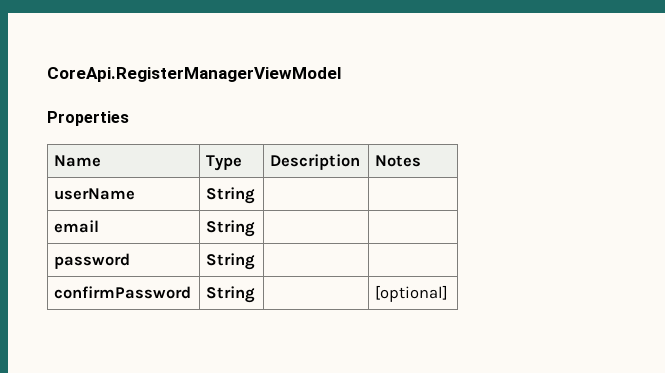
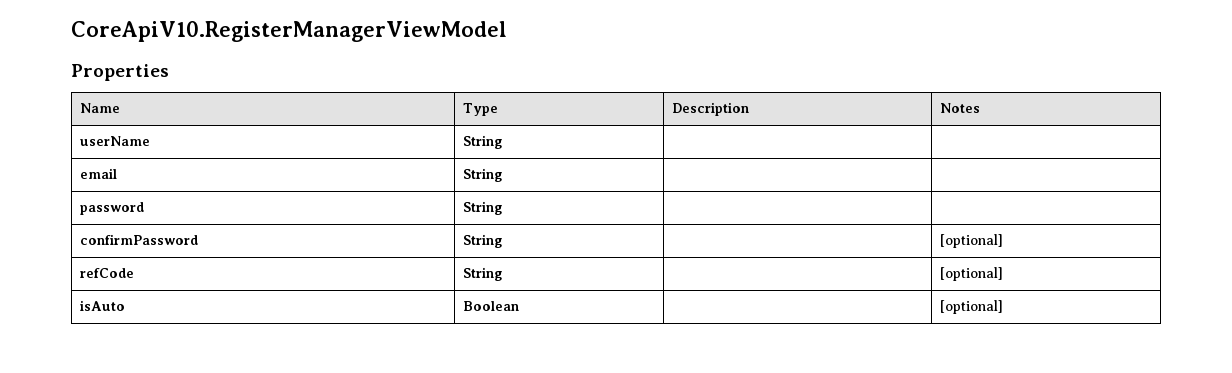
- CoreApi.RegisterManagerViewModel
+ CoreApiV10.RegisterManagerViewModel
+ refCode | String | | [optional]
+ isAuto | Boolean | | [optional]

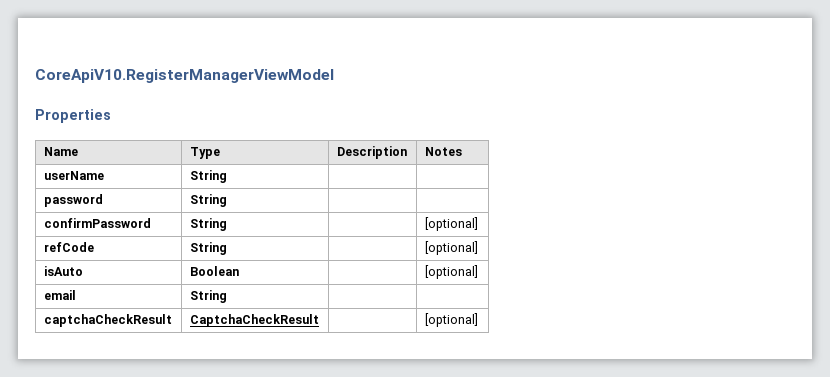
- email | String | |
+ email | String | |
+ captchaCheckResult | CaptchaCheckResult | | [optional]

